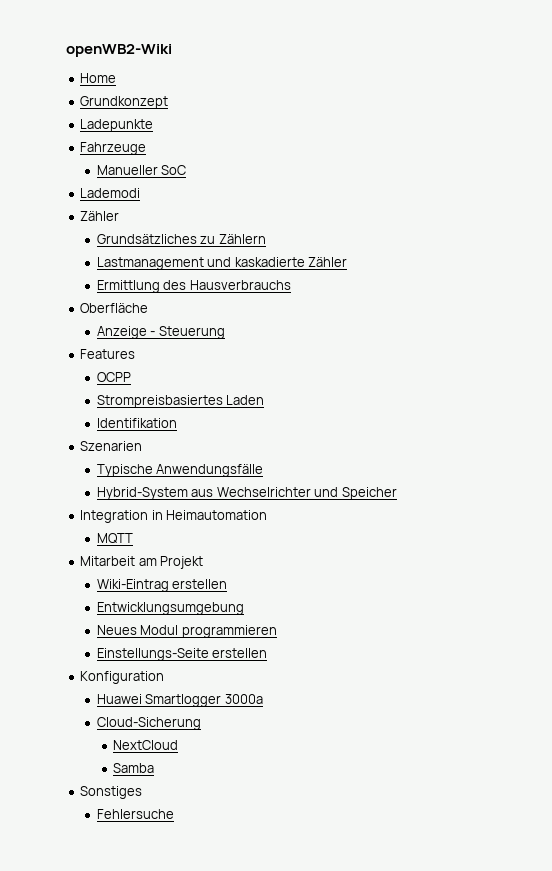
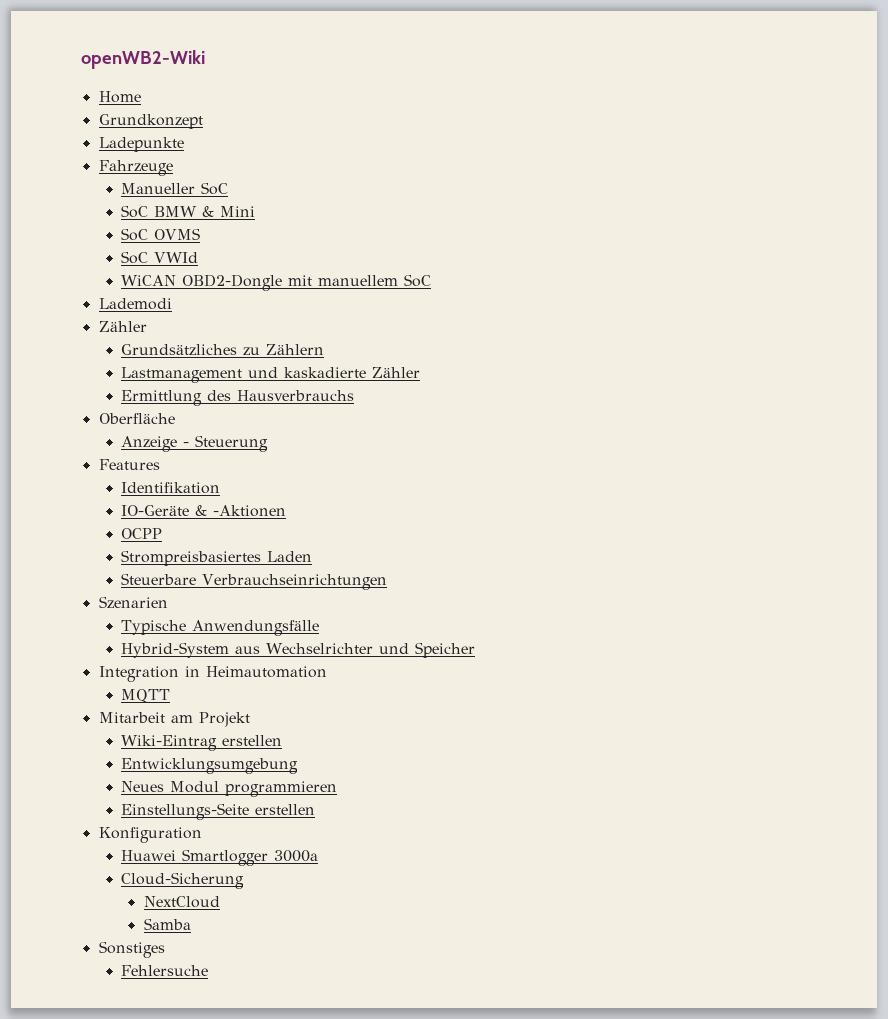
+ SoC BMW & Mini
+ SoC OVMS
+ SoC VWId
+ WiCAN OBD2-Dongle mit manuellem SoC
+ Identifikation
+ IO-Geräte & -Aktionen
- Identifikation
+ Steuerbare Verbrauchseinrichtungen

